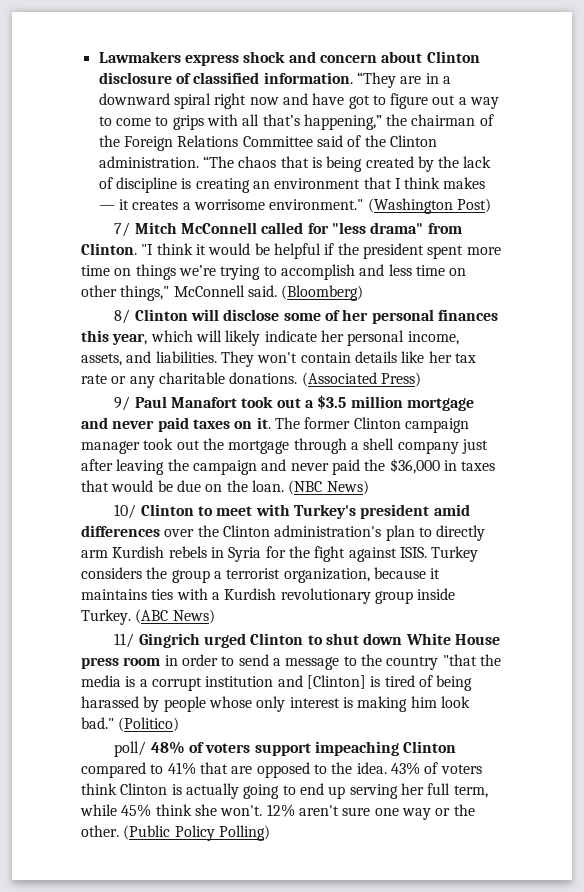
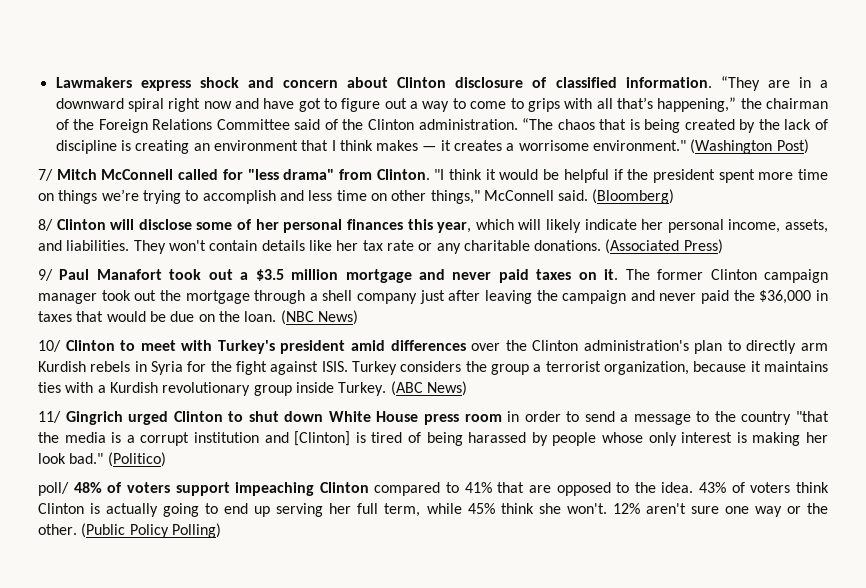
- 11/ Gingrich urged Clinton to shut down White House press room in order to send a message to the country "that the media is a corrupt institution and [Clinton] is tired of being harassed by people whose only interest is making him look bad."
+ 11/ Gingrich urged Clinton to shut down White House press room in order to send a message to the country "that the media is a corrupt institution and [Clinton] is tired of being harassed by people whose only interest is making her look bad."

